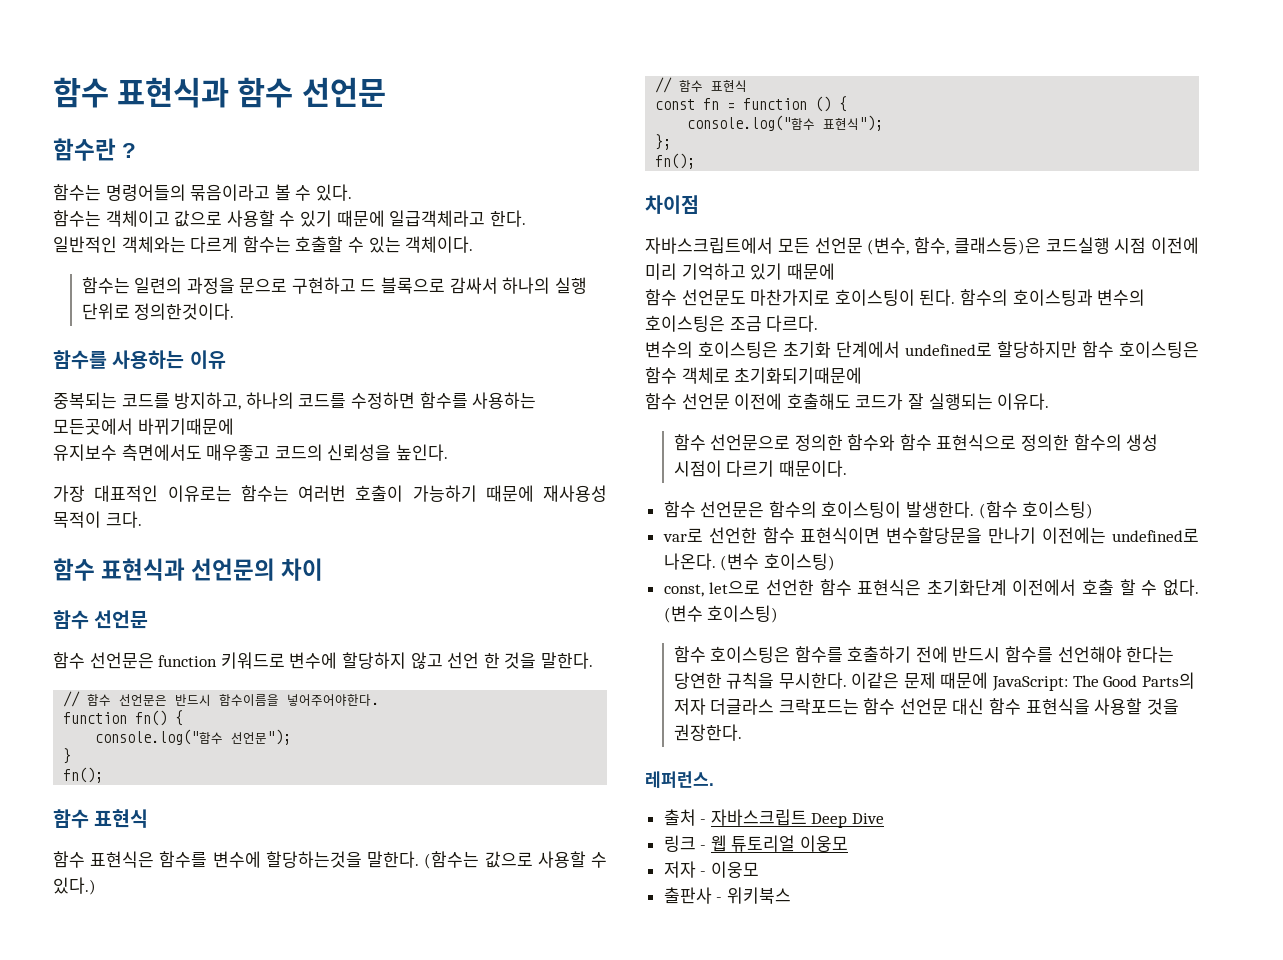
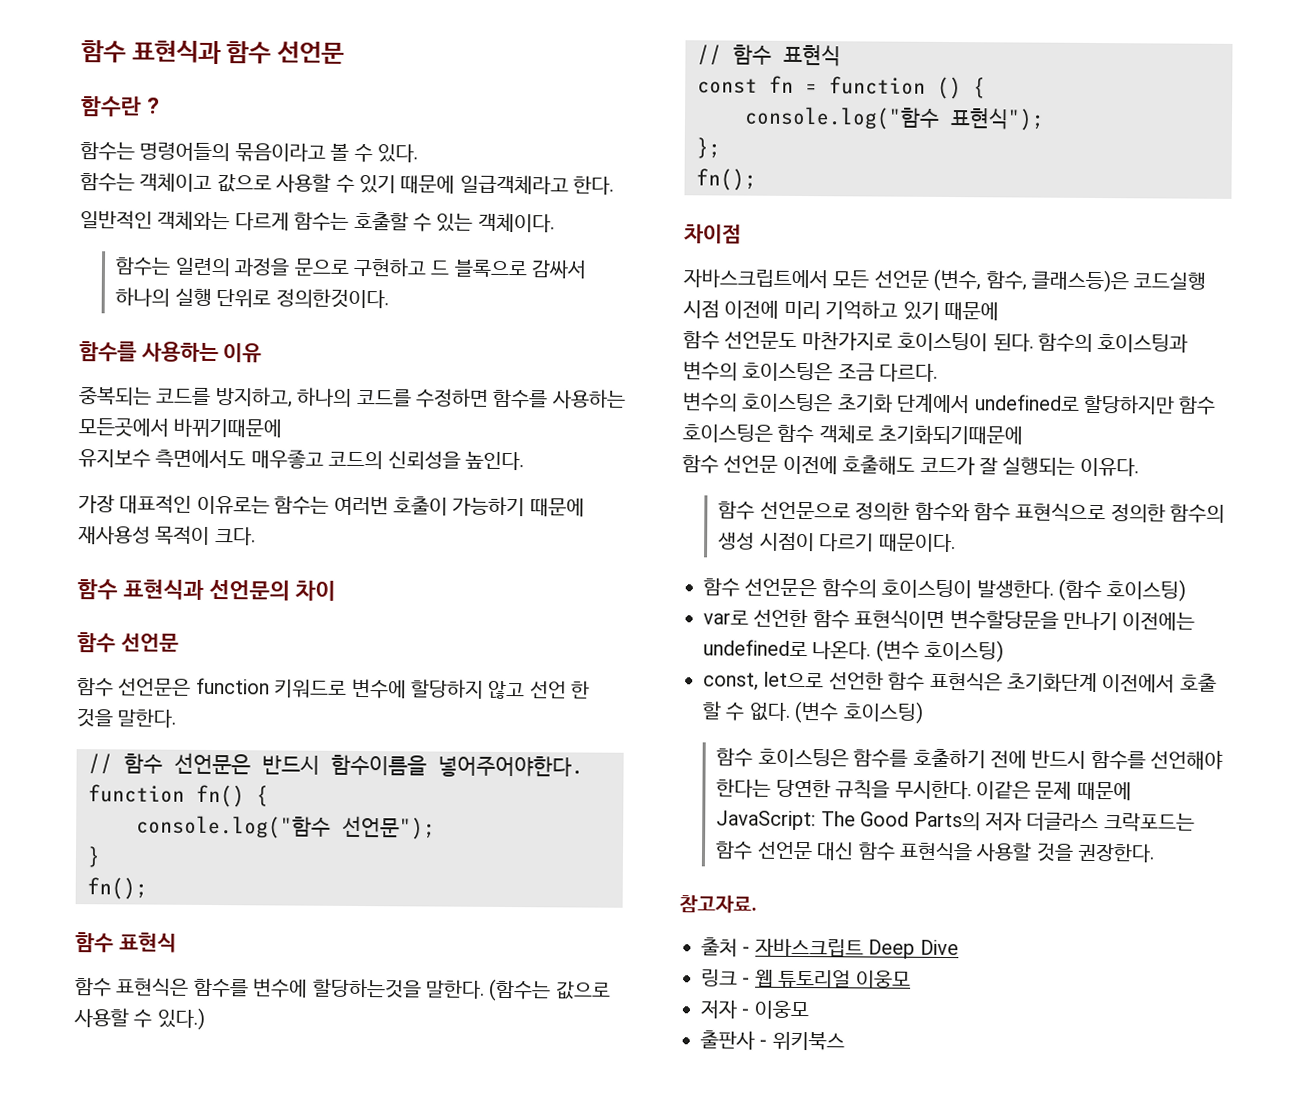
- 레퍼런스.
+ 참고자료.

